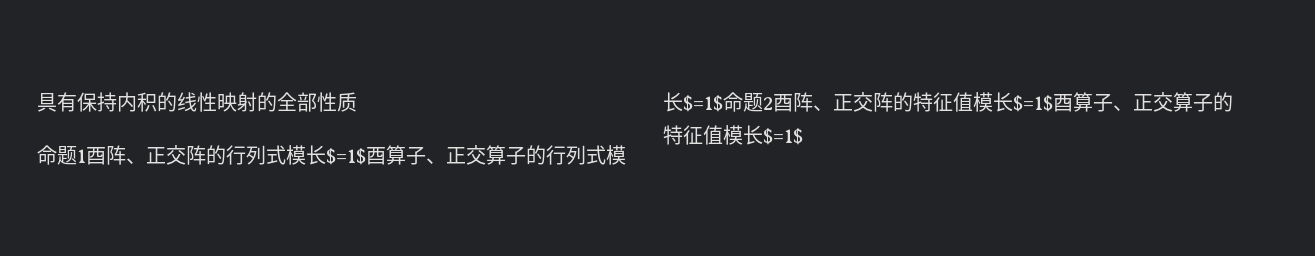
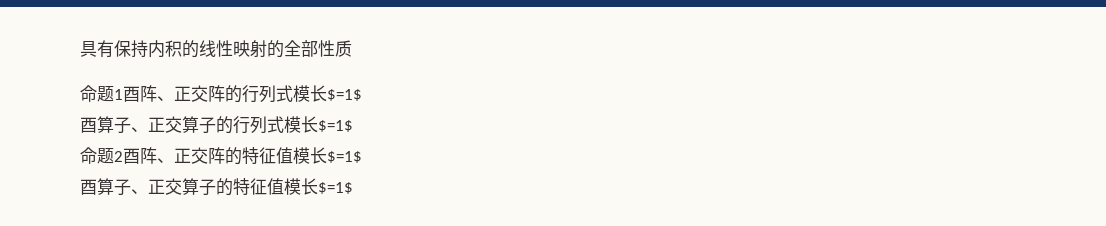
- 命题1酉阵、正交阵的行列式模长$=1$酉算子、正交算子的行列式模长$=1$命题2酉阵、正交阵的特征值模长$=1$酉算子、正交算子的特征值模长$=1$
+ 命题1酉阵、正交阵的行列式模长$=1$
+ 酉算子、正交算子的行列式模长$=1$
+ 命题2酉阵、正交阵的特征值模长$=1$
+ 酉算子、正交算子的特征值模长$=1$

